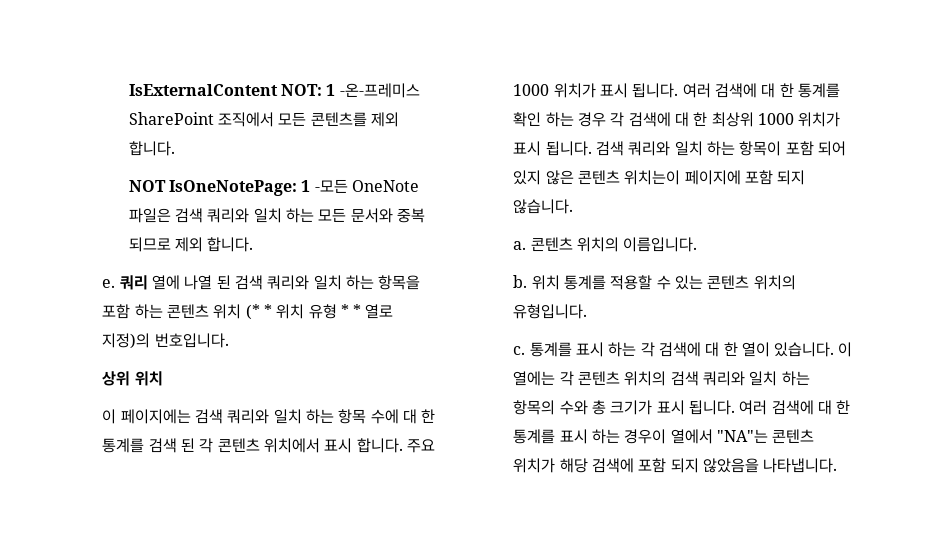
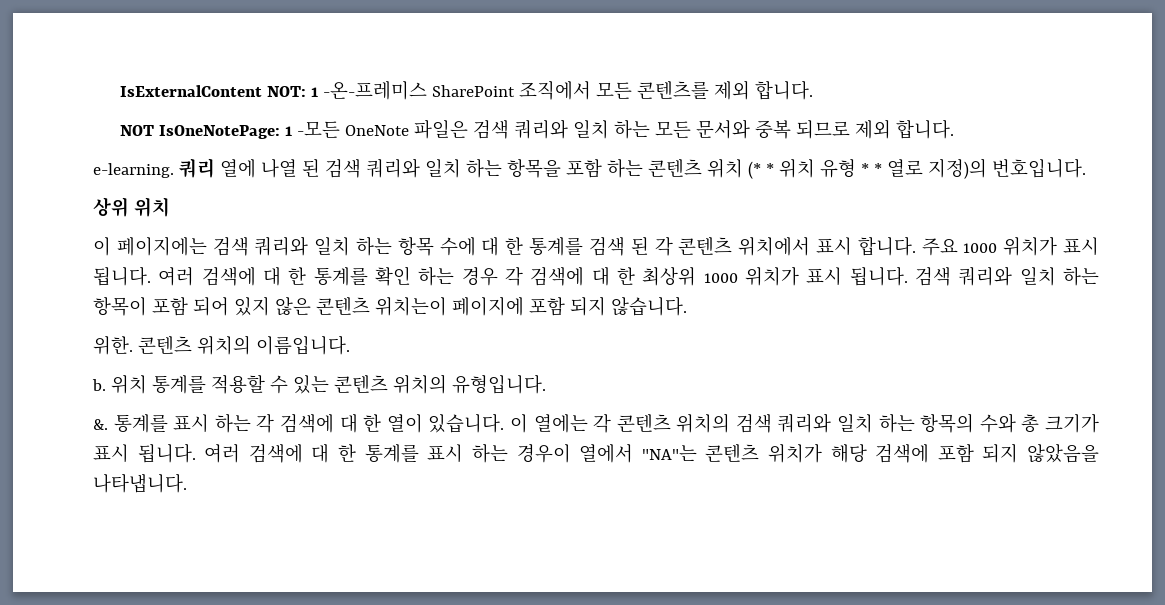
- e.
+ e-learning.
- a.
+ 위한.
- c.
+ &.

